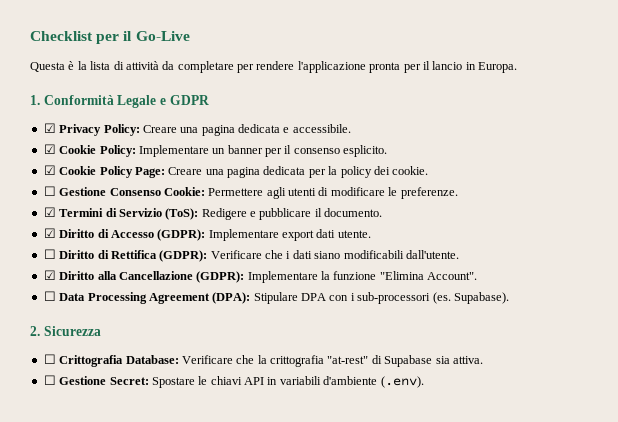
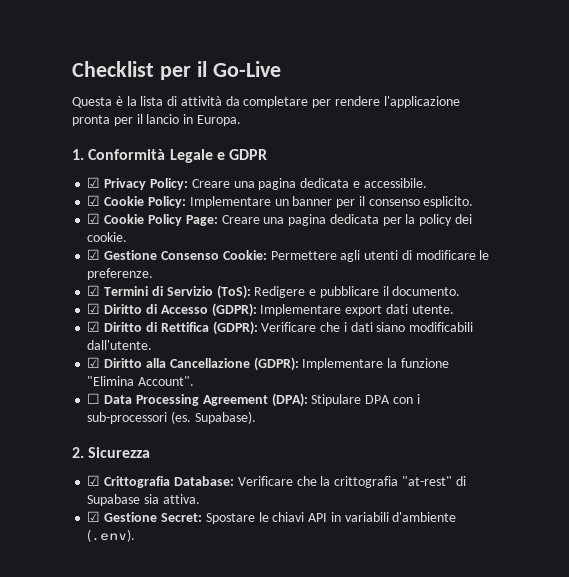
- ☐ Gestione Consenso Cookie: Permettere agli utenti di modificare le preferenze.
+ ☑ Gestione Consenso Cookie: Permettere agli utenti di modificare le preferenze.
- ☐ Diritto di Rettifica (GDPR): Verificare che i dati siano modificabili dall'utente.
+ ☑ Diritto di Rettifica (GDPR): Verificare che i dati siano modificabili dall'utente.
- ☐ Crittografia Database: Verificare che la crittografia "at-rest" di Supabase sia attiva.
+ ☑ Crittografia Database: Verificare che la crittografia "at-rest" di Supabase sia attiva.
- ☐ Gestione Secret: Spostare le chiavi API in variabili d'ambiente (.env).
+ ☑ Gestione Secret: Spostare le chiavi API in variabili d'ambiente (.env).

